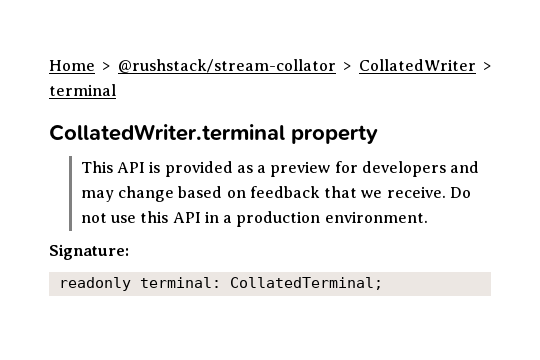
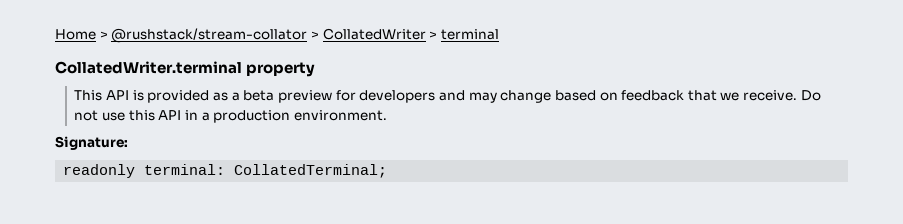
- This API is provided as a preview for developers and may change based on feedback that we receive.
+ This API is provided as a beta preview for developers and may change based on feedback that we receive.

